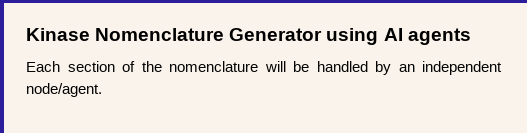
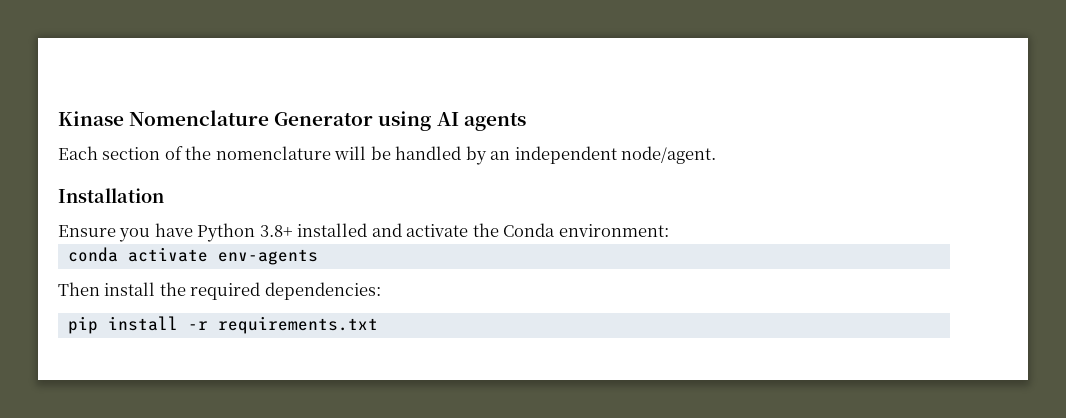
+ Installation
+ Ensure you have Python 3.8+ installed and activate the Conda environment:
+ conda activate env-agents
+ Then install the required dependencies:
+ pip install -r requirements.txt

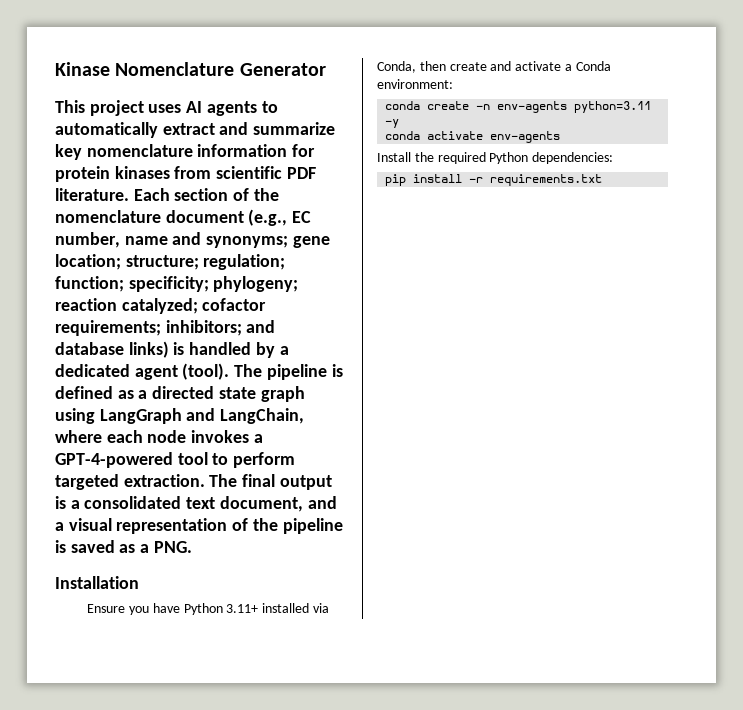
- Kinase Nomenclature Generator using AI agents
- Each section of the nomenclature will be handled by an independent node/agent.
+ Kinase Nomenclature Generator
+ This project uses AI agents to automatically extract and summarize key nomenclature information for protein kinases from scientific PDF literature. Each section of the nomenclature document (e.g., EC number, name and synonyms; gene location; structure; regulation; function; specificity; phylogeny; reaction catalyzed; cofactor requirements; inhibitors; and database links) is handled by a dedicated agent (tool). The pipeline is defined as a directed state graph using LangGraph and LangChain, where each node invokes a GPT-4-powered tool to perform targeted extraction. The final output is a consolidated text document, and a visual representation of the pipeline is saved as a PNG.
- Ensure you have Python 3.8+ installed and activate the Conda environment:
+ Ensure you have Python 3.11+ installed via Conda, then create and activate a Conda environment:
+ conda create -n env-agents python=3.11 -y
- Then install the required dependencies:
+ Install the required Python dependencies:

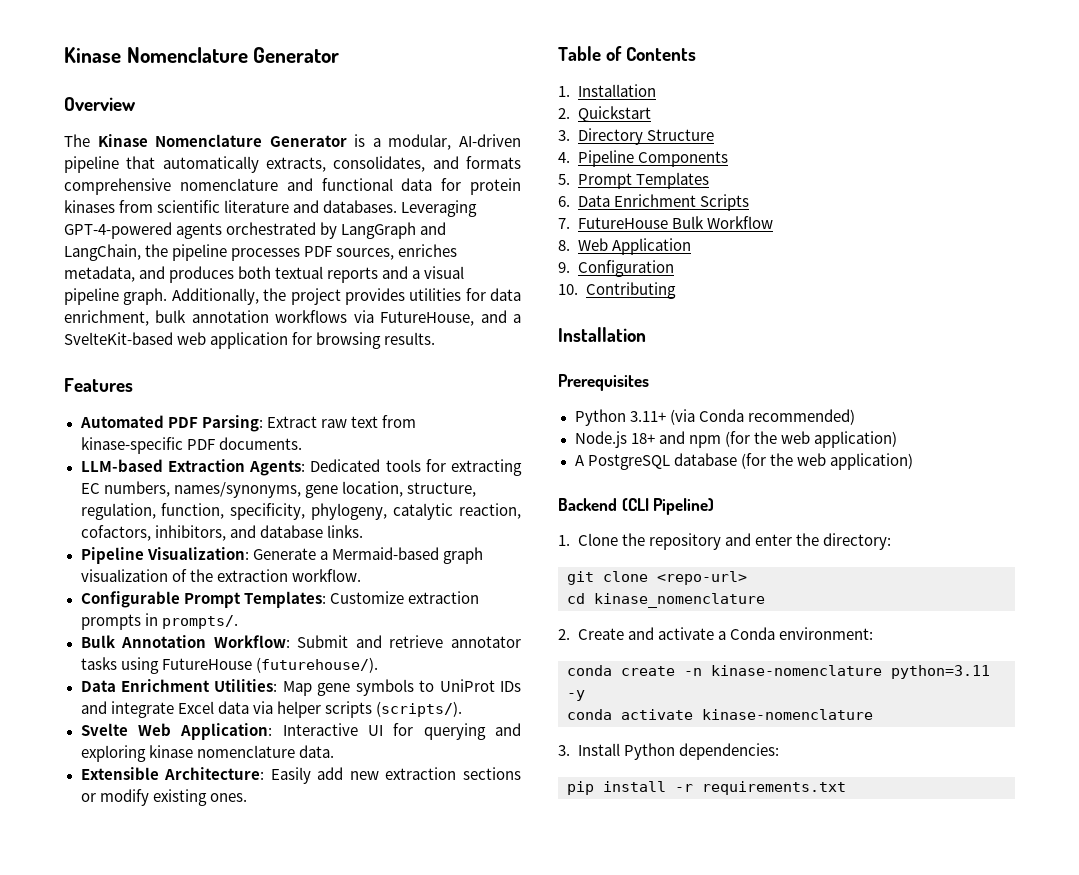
- This project uses AI agents to automatically extract and summarize key nomenclature information for protein kinases from scientific PDF literature. Each section of the nomenclature document (e.g., EC number, name and synonyms; gene location; structure; regulation; function; specificity; phylogeny; reaction catalyzed; cofactor requirements; inhibitors; and database links) is handled by a dedicated agent (tool). The pipeline is defined as a directed state graph using LangGraph and LangChain, where each node invokes a GPT-4-powered tool to perform targeted extraction. The final output is a consolidated text document, and a visual representation of the pipeline is saved as a PNG.
+ Overview
+ The Kinase Nomenclature Generator is a modular, AI-driven pipeline that automatically extracts, consolidates, and formats comprehensive nomenclature and functional data for protein kinases from scientific literature and databases. Leveraging GPT-4-powered agents orchestrated by LangGraph and LangChain, the pipeline processes PDF sources, enriches metadata, and produces both textual reports and a visual pipeline graph. Additionally, the project provides utilities for data enrichment, bulk annotation workflows via FutureHouse, and a SvelteKit-based web application for browsing results.
+ Features
+ Automated PDF Parsing: Extract raw text from kinase-specific PDF documents.
+ LLM-based Extraction Agents: Dedicated tools for extracting EC numbers, names/synonyms, gene location, structure, regulation, function, specificity, phylogeny, catalytic reaction, cofactors, inhibitors, and database links.
+ Pipeline Visualization: Generate a Mermaid-based graph visualization of the extraction workflow.
+ Configurable Prompt Templates: Customize extraction prompts in prompts/.
+ Bulk Annotation Workflow: Submit and retrieve annotator tasks using FutureHouse (futurehouse/).
+ Data Enrichment Utilities: Map gene symbols to UniProt IDs and integrate Excel data via helper scripts (scripts/).
+ Svelte Web Application: Interactive UI for querying and exploring kinase nomenclature data.
+ Extensible Architecture: Easily add new extraction sections or modify existing ones.
+ Table of Contents
+ 1. Installation
+ 2. Quickstart
+ 3. Directory Structure
+ 4. Pipeline Components
+ 5. Prompt Templates
+ 6. Data Enrichment Scripts
+ 7. FutureHouse Bulk Workflow
+ 8. Web Application
+ 9. Configuration
+ 10. Contributing
  Installation
- Ensure you have Python 3.11+ installed via Conda, then create and activate a Conda environment:
+ Prerequisites
+ Python 3.11+ (via Conda recommended)
+ Node.js 18+ and npm (for the web application)
+ A PostgreSQL database (for the web application)
+ Backend (CLI Pipeline)
+ 1. Clone the repository and enter the directory:
+ git clone <repo-url>
+ cd kinase_nomenclature
+ 2. Create and activate a Conda environment:
- conda create -n env-agents python=3.11 -y
+ conda create -n kinase-nomenclature python=3.11 -y
- conda activate env-agents
- Install the required Python dependencies:
+ conda activate kinase-nomenclature
+ 3. Install Python dependencies:

